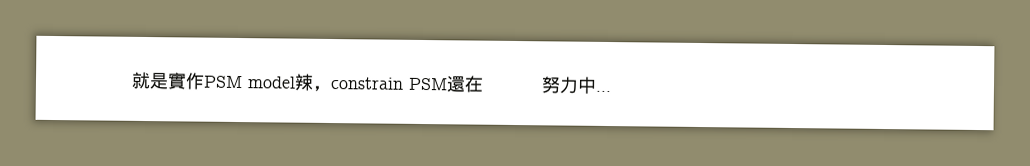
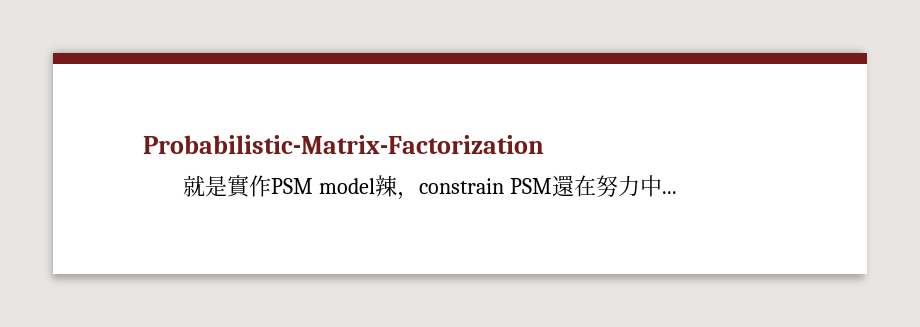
+ Probabilistic-Matrix-Factorization

